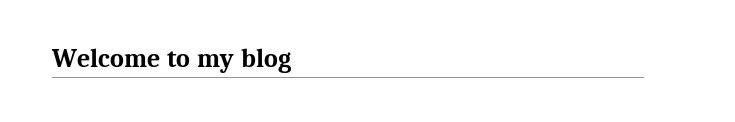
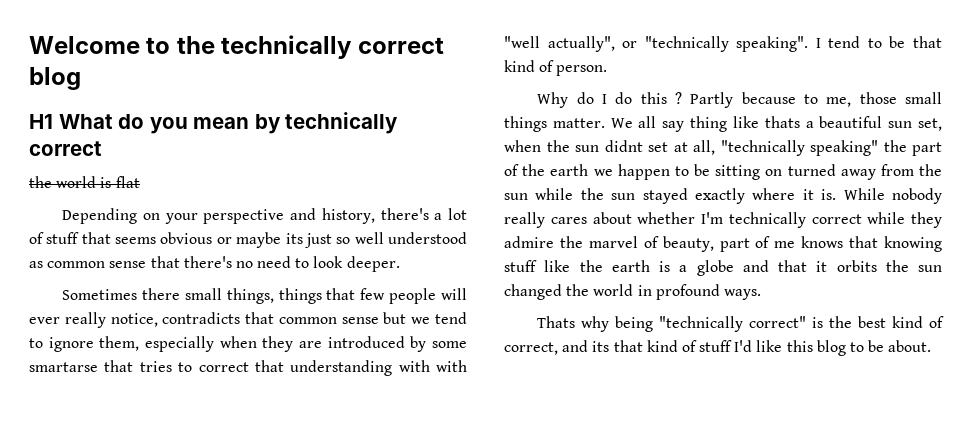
- Welcome to my blog
+ Welcome to the technically correct blog
+ H1 What do you mean by technically correct
+ the world is flat
+ Depending on your perspective and history, there's a lot of stuff that seems obvious or maybe its just so well understood as common sense that there's no need to look deeper.
+ Sometimes there small things, things that few people will ever really notice, contradicts that common sense but we tend to ignore them, especially when they are introduced by some smartarse that tries to correct that understanding with with "well actually", or "technically speaking". I tend to be that kind of person.
+ Why do I do this ? Partly because to me, those small things matter. We all say thing like thats a beautiful sun set, when the sun didnt set at all, "technically speaking" the part of the earth we happen to be sitting on turned away from the sun while the sun stayed exactly where it is. While nobody really cares about whether I'm technically correct while they admire the marvel of beauty, part of me knows that knowing stuff like the earth is a globe and that it orbits the sun changed the world in profound ways.
+ Thats why being "technically correct" is the best kind of correct, and its that kind of stuff I'd like this blog to be about.

